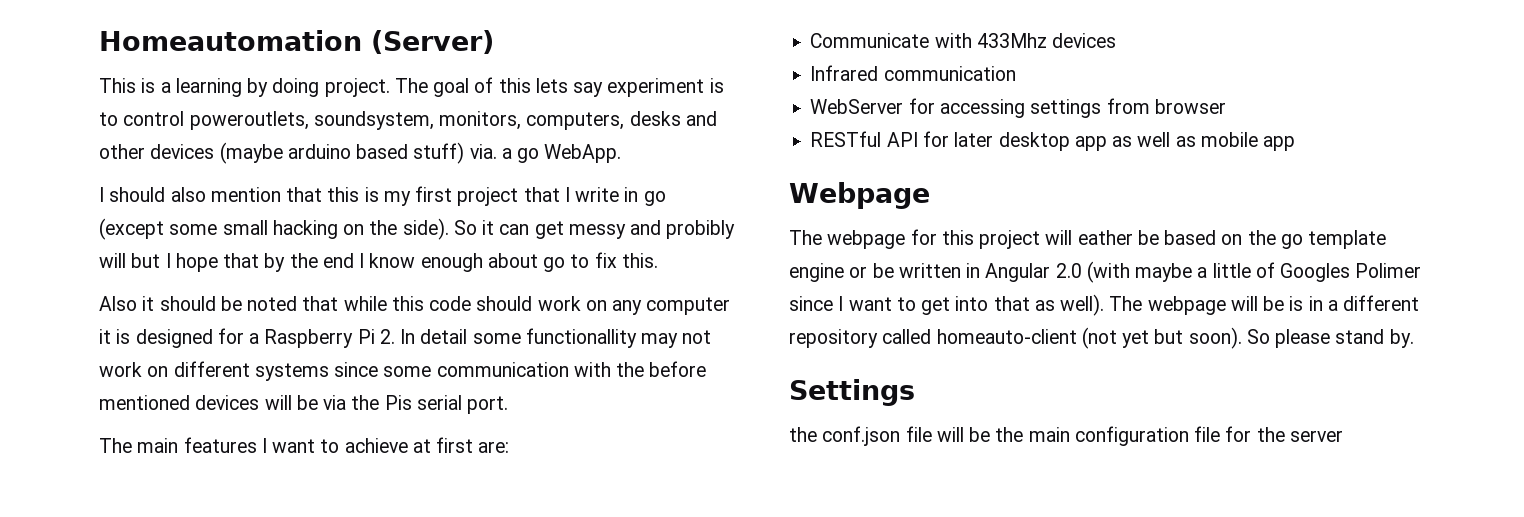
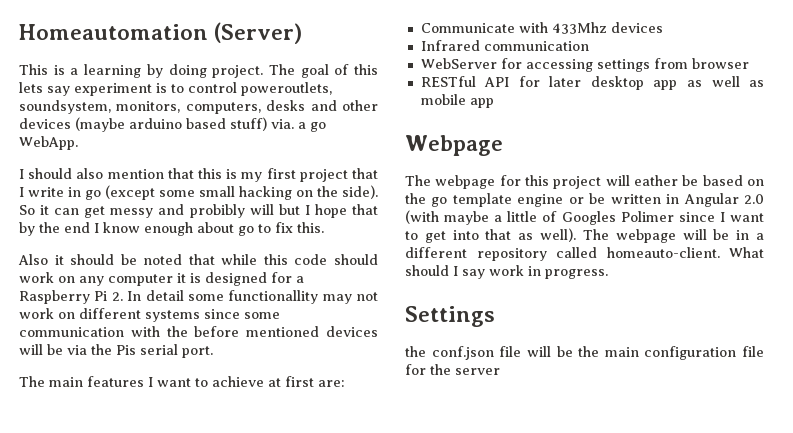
- The webpage will be is in a different repository called homeauto-client (not yet but soon). So please stand by.
+ The webpage will be in a different repository called homeauto-client. What should I say work in progress.

